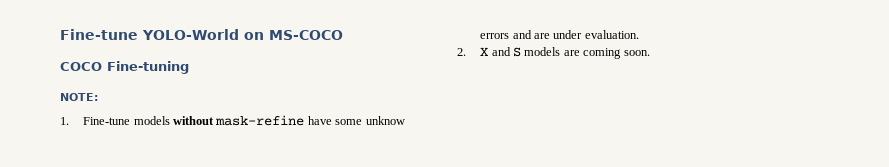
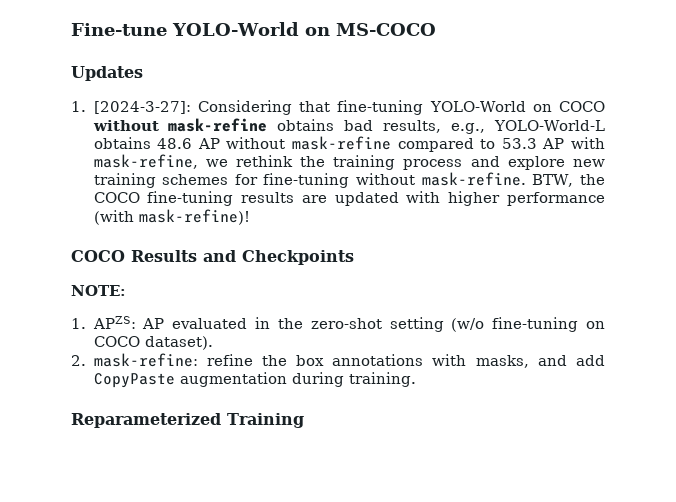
- COCO Fine-tuning
+ Updates
+ 1. [2024-3-27]: Considering that fine-tuning YOLO-World on COCO without mask-refine obtains bad results, e.g., YOLO-World-L obtains 48.6 AP without mask-refine compared to 53.3 AP with mask-refine, we rethink the training process and explore new training schemes for fine-tuning without mask-refine. BTW, the COCO fine-tuning results are updated with higher performance (with mask-refine)!
+ COCO Results and Checkpoints
  NOTE:
- 1. Fine-tune models without mask-refine have some unknow errors and are under evaluation.
- 2. X and S models are coming soon.
+ 1. APZS: AP evaluated in the zero-shot setting (w/o fine-tuning on COCO dataset).
+ 2. mask-refine: refine the box annotations with masks, and add CopyPaste augmentation during training.
+ Reparameterized Training

